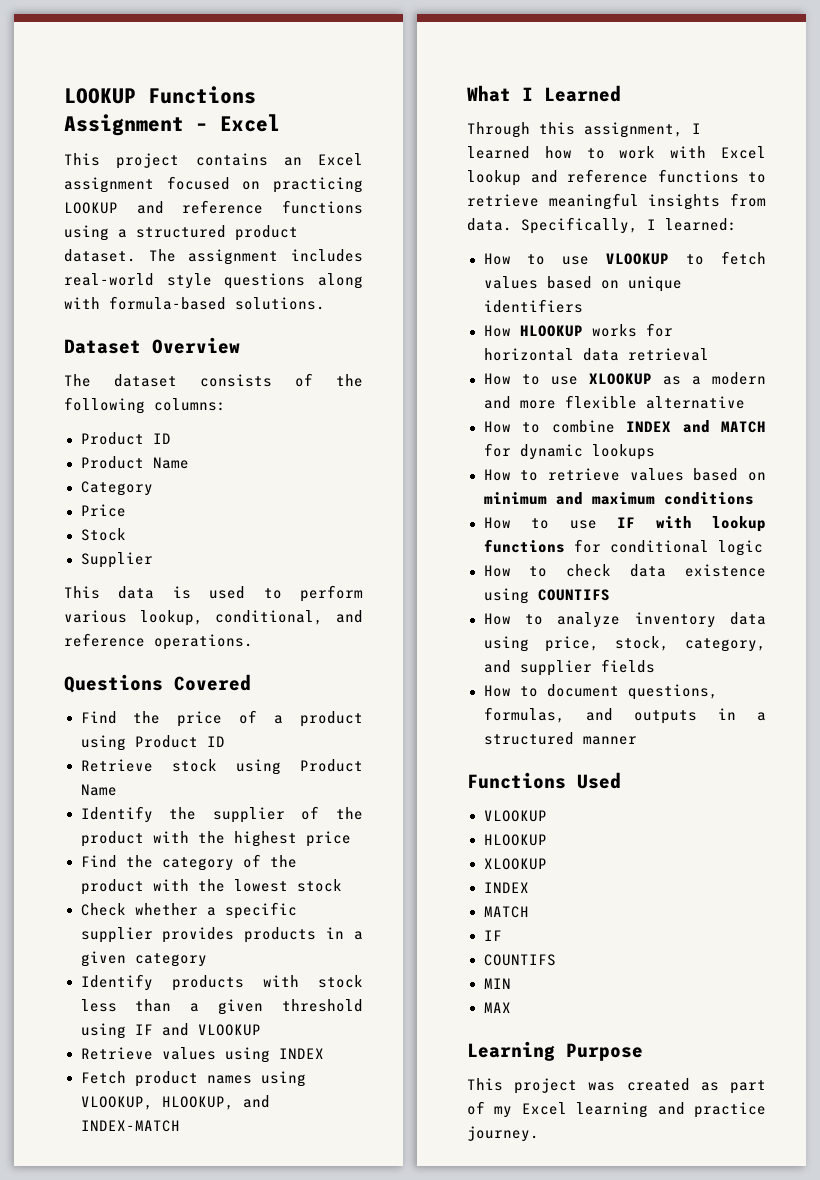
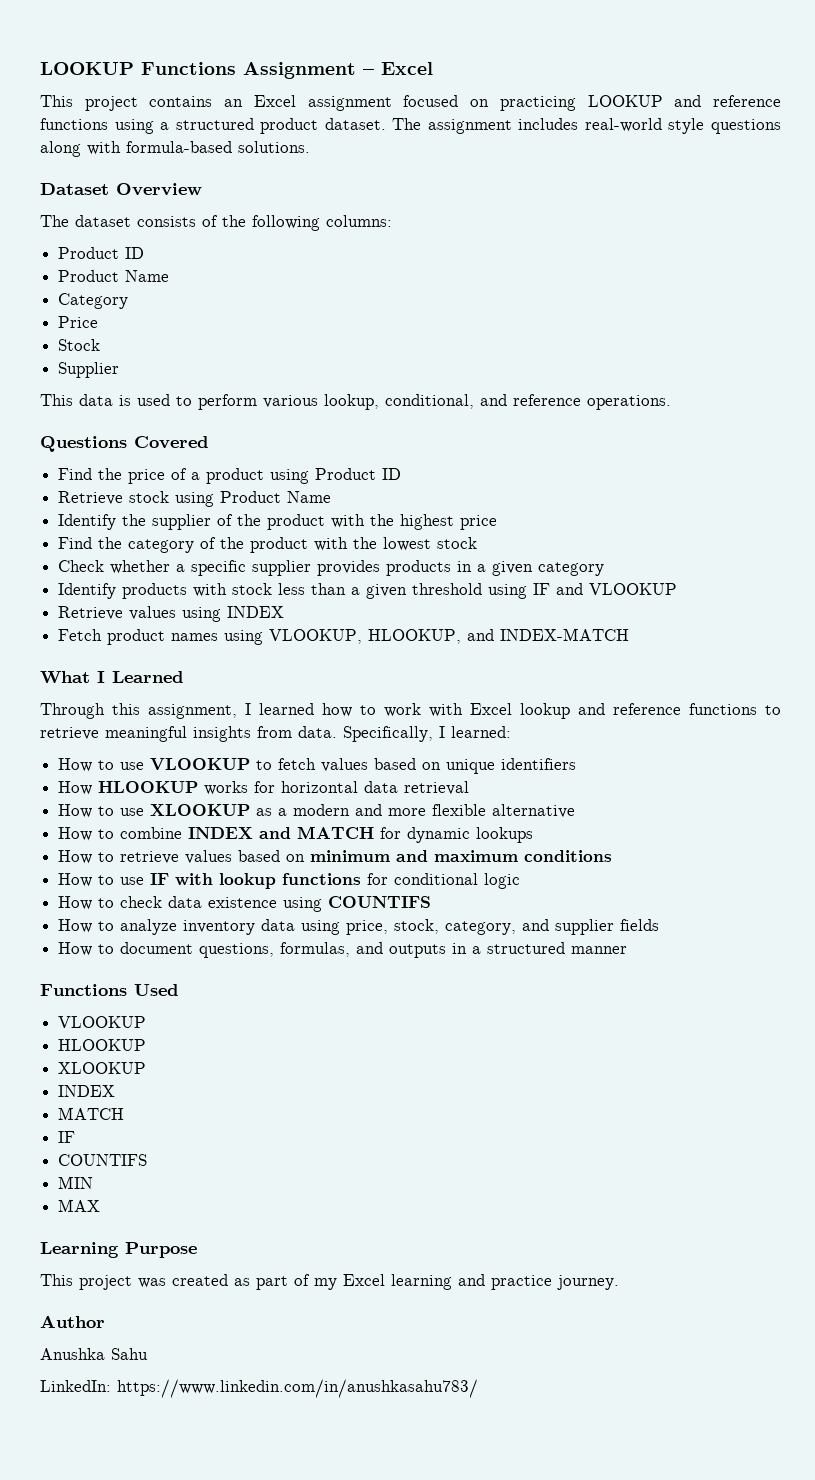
+ Author
+ Anushka Sahu
+ LinkedIn: https://www.linkedin.com/in/anushkasahu783/

